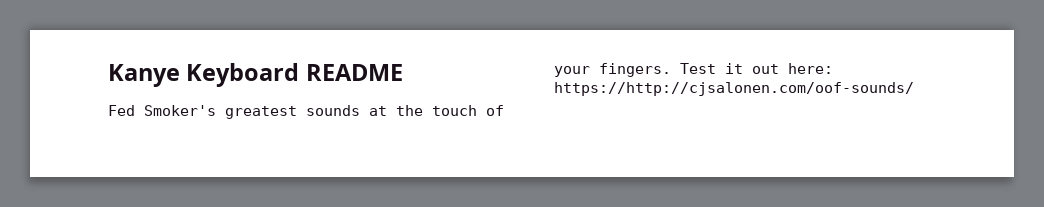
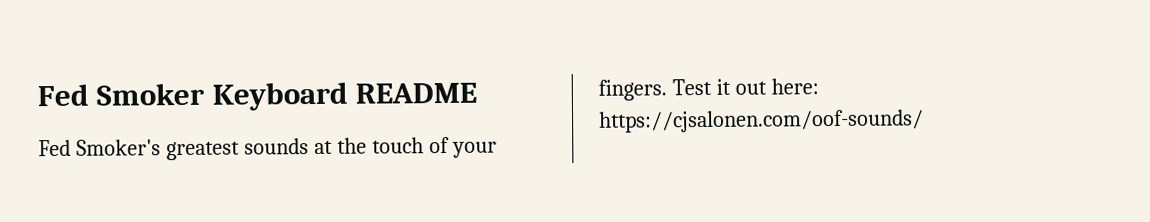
- Kanye Keyboard README
+ Fed Smoker Keyboard README
- Test it out here: https://http://cjsalonen.com/oof-sounds/
+ Test it out here: https://cjsalonen.com/oof-sounds/

